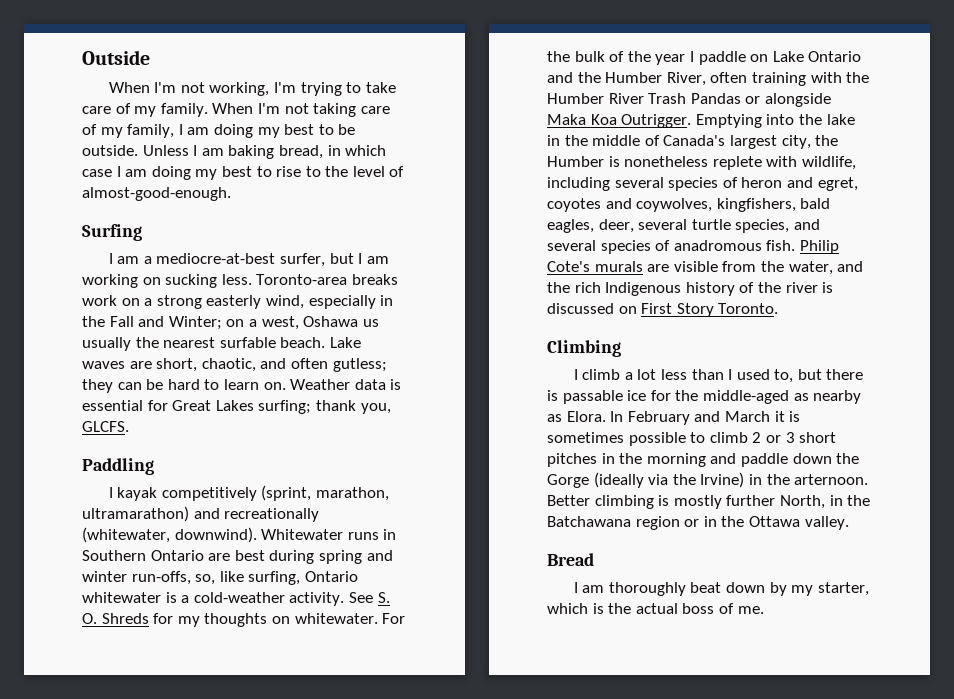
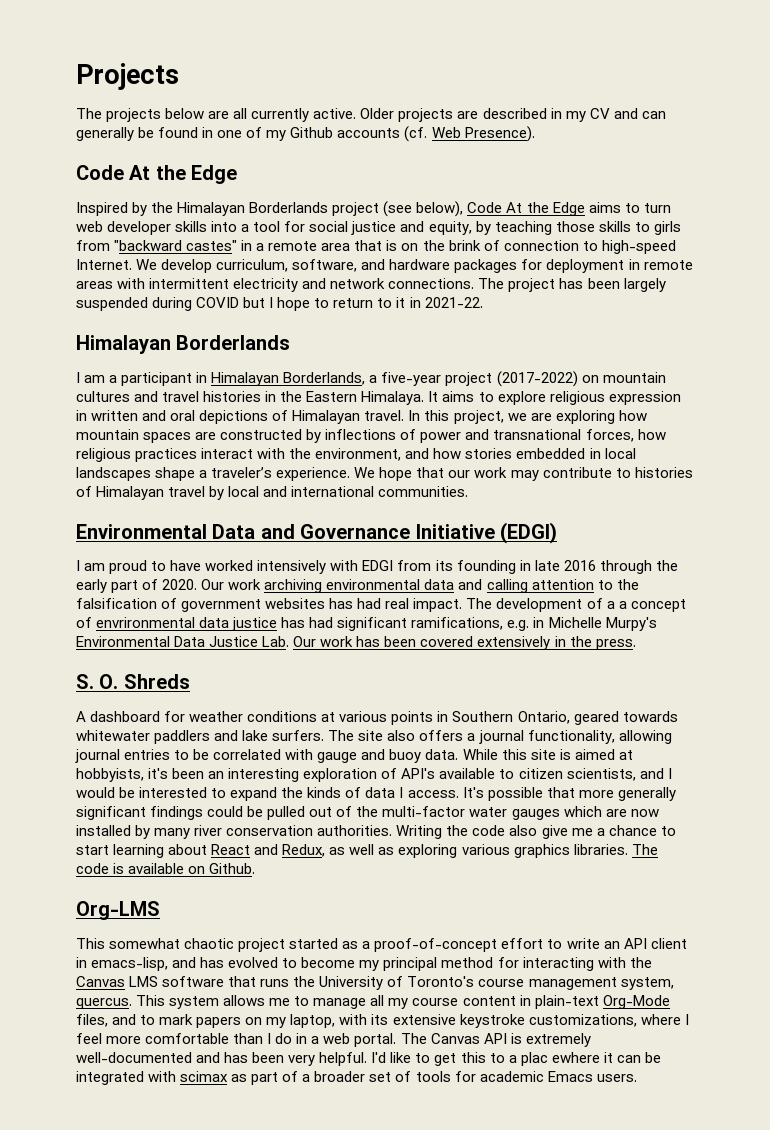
- Outside
- When I'm not working, I'm trying to take care of my family. When I'm not taking care of my family, I am doing my best to be outside. Unless I am baking bread, in which case I am doing my best to rise to the level of almost-good-enough.
- Surfing
- I am a mediocre-at-best surfer, but I am working on sucking less. Toronto-area breaks work on a strong easterly wind, especially in the Fall and Winter; on a west, Oshawa us usually the nearest surfable beach. Lake waves are short, chaotic, and often gutless; they can be hard to learn on. Weather data is essential for Great Lakes surfing; thank you, GLCFS.
- Paddling
- I kayak competitively (sprint, marathon, ultramarathon) and recreationally (whitewater, downwind). Whitewater runs in Southern Ontario are best during spring and winter run-offs, so, like surfing, Ontario whitewater is a cold-weather activity. See S. O. Shreds for my thoughts on whitewater. For the bulk of the year I paddle on Lake Ontario and the Humber River, often training with the Humber River Trash Pandas or alongside Maka Koa Outrigger. Emptying into the lake in the middle of Canada's largest city, the Humber is nonetheless replete with wildlife, including several species of heron and egret, coyotes and coywolves, kingfishers, bald eagles, deer, several turtle species, and several species of anadromous fish. Philip Cote's murals are visible from the water, and the rich Indigenous history of the river is discussed on First Story Toronto.
- Climbing
- I climb a lot less than I used to, but there is passable ice for the middle-aged as nearby as Elora. In February and March it is sometimes possible to climb 2 or 3 short pitches in the morning and paddle down the Gorge (ideally via the Irvine) in the arternoon. Better climbing is mostly further North, in the Batchawana region or in the Ottawa valley.
- Bread
- I am thoroughly beat down by my starter, which is the actual boss of me.
+ Projects
+ The projects below are all currently active. Older projects are described in my CV and can generally be found in one of my Github accounts (cf. Web Presence).
+ Code At the Edge
+ Inspired by the Himalayan Borderlands project (see below), Code At the Edge aims to turn web developer skills into a tool for social justice and equity, by teaching those skills to girls from "backward castes" in a remote area that is on the brink of connection to high-speed Internet. We develop curriculum, software, and hardware packages for deployment in remote areas with intermittent electricity and network connections. The project has been largely suspended during COVID but I hope to return to it in 2021-22.
+ Himalayan Borderlands
+ I am a participant in Himalayan Borderlands, a five-year project (2017-2022) on mountain cultures and travel histories in the Eastern Himalaya. It aims to explore religious expression in written and oral depictions of Himalayan travel. In this project, we are exploring how mountain spaces are constructed by inflections of power and transnational forces, how religious practices interact with the environment, and how stories embedded in local landscapes shape a traveler’s experience. We hope that our work may contribute to histories of Himalayan travel by local and international communities.
+ Environmental Data and Governance Initiative (EDGI)
+ I am proud to have worked intensively with EDGI from its founding in late 2016 through the early part of 2020. Our work archiving environmental data and calling attention to the falsification of government websites has had real impact. The development of a a concept of envrironmental data justice has had significant ramifications, e.g. in Michelle Murpy's Environmental Data Justice Lab. Our work has been covered extensively in the press.
+ S. O. Shreds
+ A dashboard for weather conditions at various points in Southern Ontario, geared towards whitewater paddlers and lake surfers. The site also offers a journal functionality, allowing journal entries to be correlated with gauge and buoy data. While this site is aimed at hobbyists, it's been an interesting exploration of API's available to citizen scientists, and I would be interested to expand the kinds of data I access. It's possible that more generally significant findings could be pulled out of the multi-factor water gauges which are now installed by many river conservation authorities. Writing the code also give me a chance to start learning about React and Redux, as well as exploring various graphics libraries. The code is available on Github.
+ Org-LMS
+ This somewhat chaotic project started as a proof-of-concept effort to write an API client in emacs-lisp, and has evolved to become my principal method for interacting with the Canvas LMS software that runs the University of Toronto's course management system, quercus. This system allows me to manage all my course content in plain-text Org-Mode files, and to mark papers on my laptop, with its extensive keystroke customizations, where I feel more comfortable than I do in a web portal. The Canvas API is extremely well-documented and has been very helpful. I'd like to get this to a plac ewhere it can be integrated with scimax as part of a broader set of tools for academic Emacs users.

